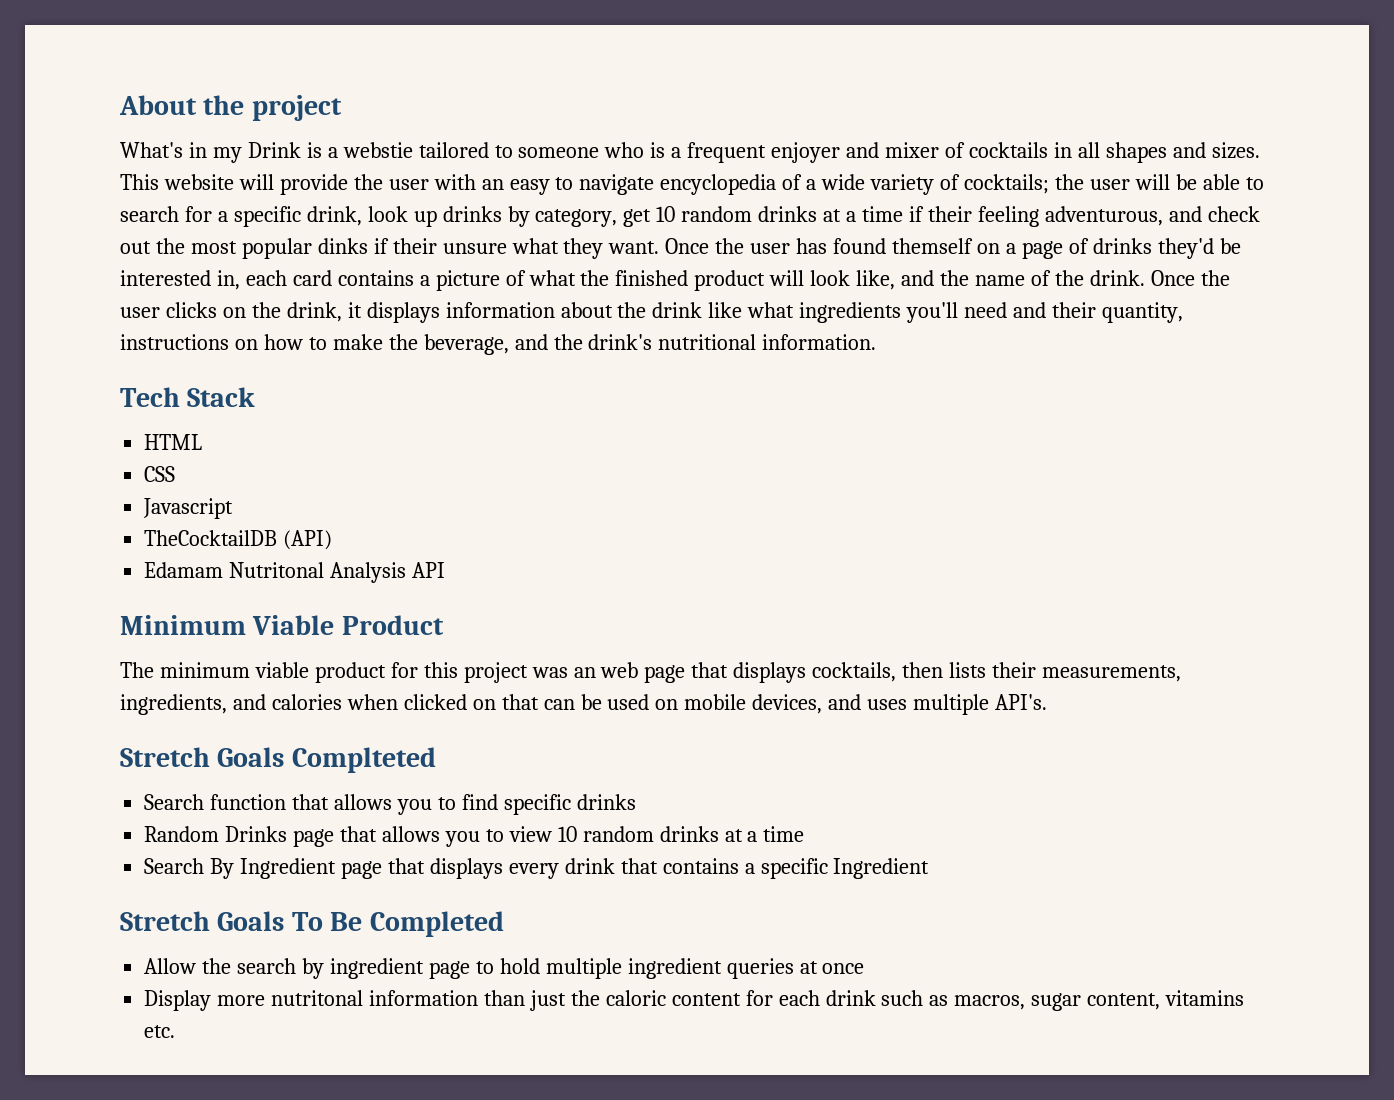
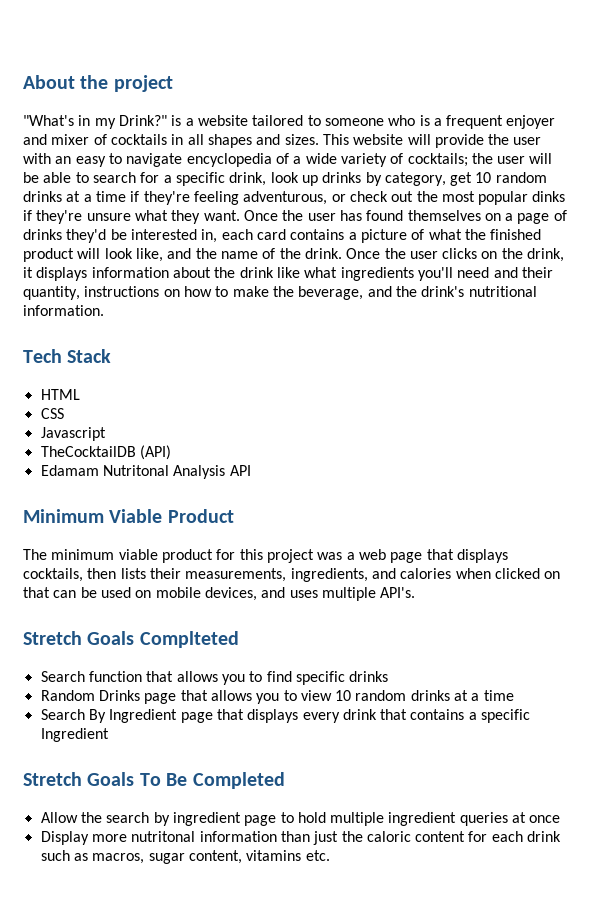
- What's in my Drink is a webstie tailored to someone who is a frequent enjoyer and mixer of cocktails in all shapes and sizes.
+ "What's in my Drink?" is a website tailored to someone who is a frequent enjoyer and mixer of cocktails in all shapes and sizes.
- This website will provide the user with an easy to navigate encyclopedia of a wide variety of cocktails; the user will be able to search for a specific drink, look up drinks by category, get 10 random drinks at a time if their feeling adventurous, and check out the most popular dinks if their unsure what they want.
+ This website will provide the user with an easy to navigate encyclopedia of a wide variety of cocktails; the user will be able to search for a specific drink, look up drinks by category, get 10 random drinks at a time if they're feeling adventurous, or check out the most popular dinks if they're unsure what they want.
- Once the user has found themself on a page of drinks they'd be interested in, each card contains a picture of what the finished product will look like, and the name of the drink.
+ Once the user has found themselves on a page of drinks they'd be interested in, each card contains a picture of what the finished product will look like, and the name of the drink.
- The minimum viable product for this project was an web page that displays cocktails, then lists their measurements, ingredients, and calories when clicked on that can be used on mobile devices, and uses multiple API's.
+ The minimum viable product for this project was a web page that displays cocktails, then lists their measurements, ingredients, and calories when clicked on that can be used on mobile devices, and uses multiple API's.

